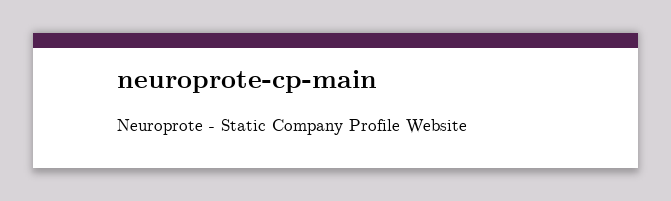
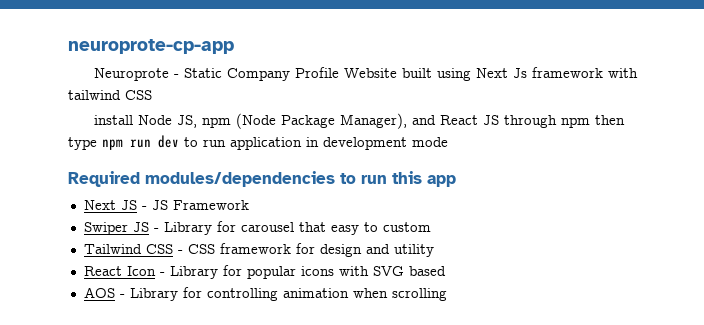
- neuroprote-cp-main
+ neuroprote-cp-app
- Neuroprote - Static Company Profile Website
+ Neuroprote - Static Company Profile Website built using Next Js framework with tailwind CSS
+ install Node JS, npm (Node Package Manager), and React JS through npm then type npm run dev to run application in development mode
+ Required modules/dependencies to run this app
+ Next JS - JS Framework
+ Swiper JS - Library for carousel that easy to custom
+ Tailwind CSS - CSS framework for design and utility
+ React Icon - Library for popular icons with SVG based
+ AOS - Library for controlling animation when scrolling

